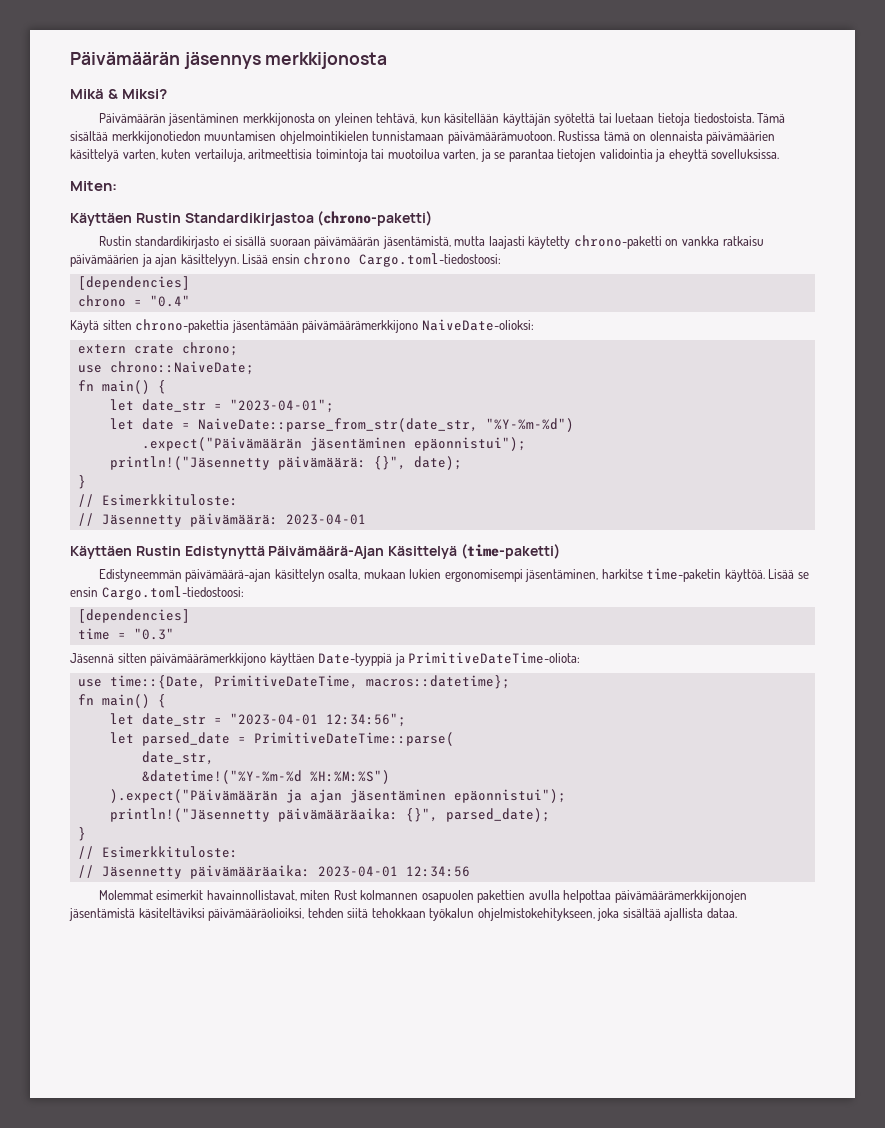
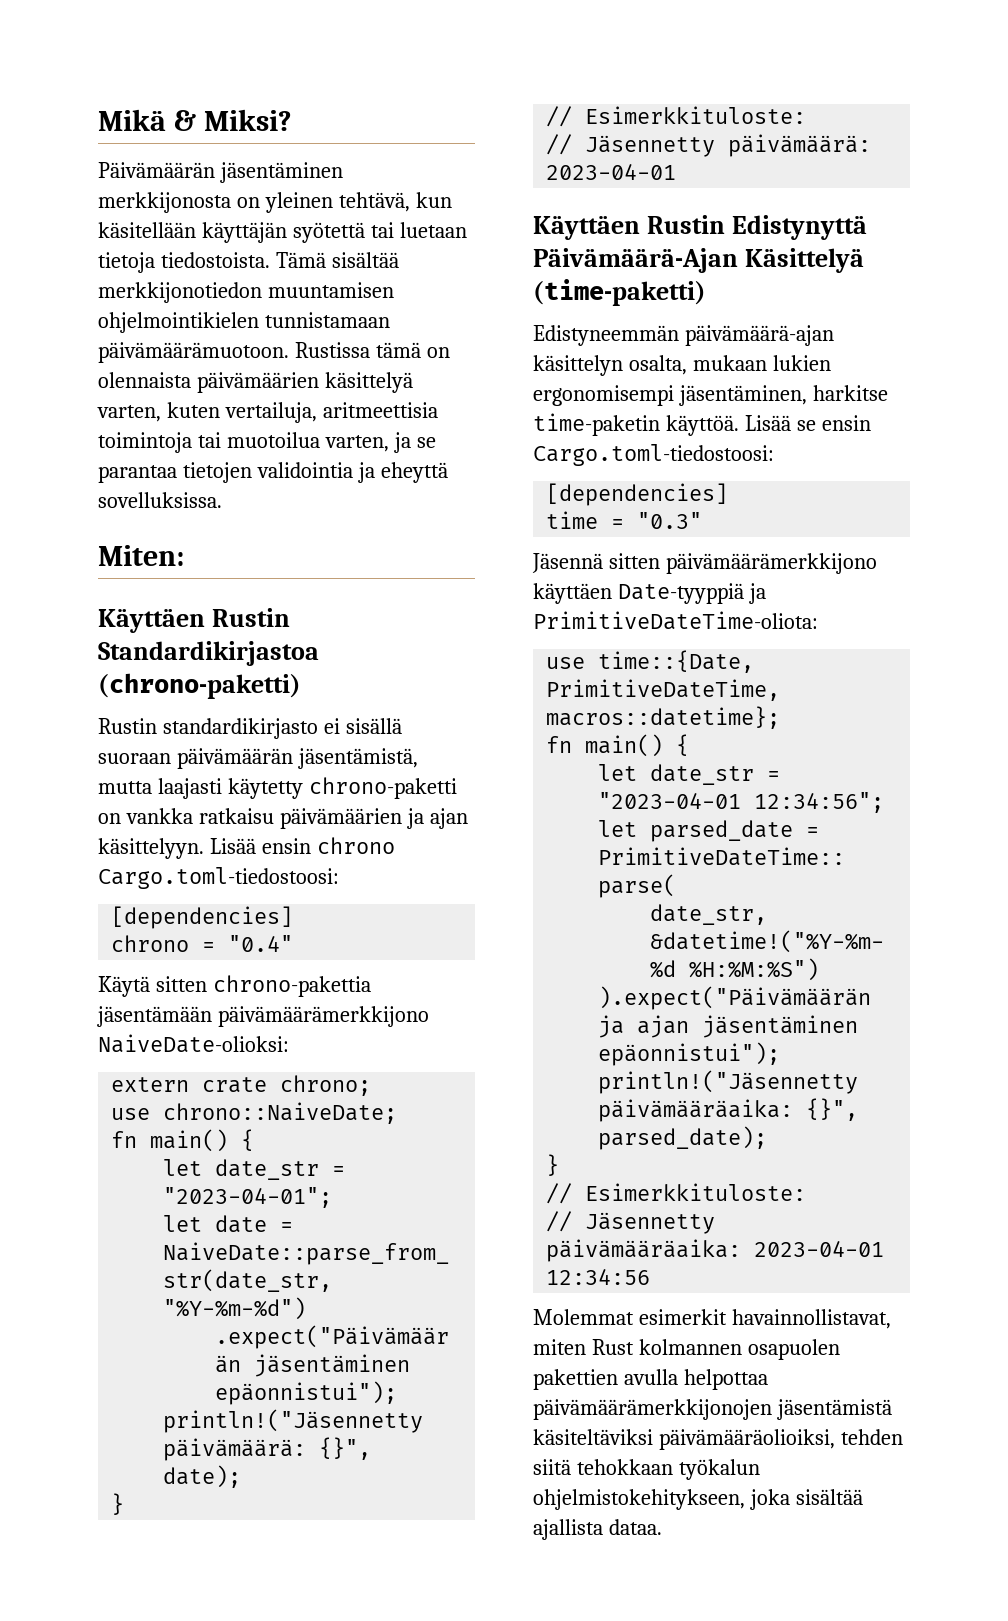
- Päivämäärän jäsennys merkkijonosta

